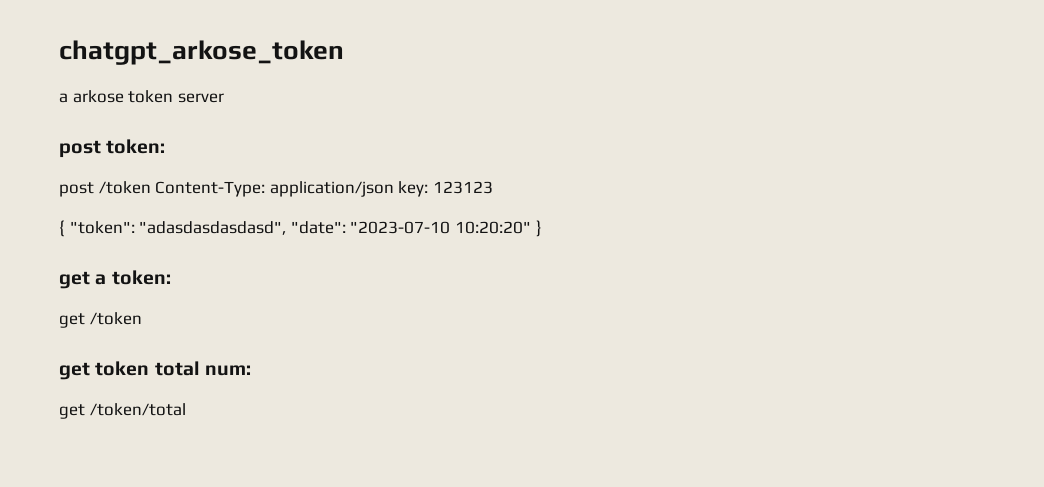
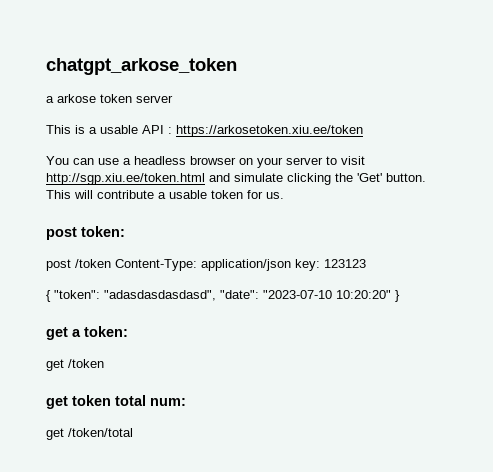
+ This is a usable API : https://arkosetoken.xiu.ee/token
+ You can use a headless browser on your server to visit http://sgp.xiu.ee/token.html and simulate clicking the 'Get' button. This will contribute a usable token for us.

